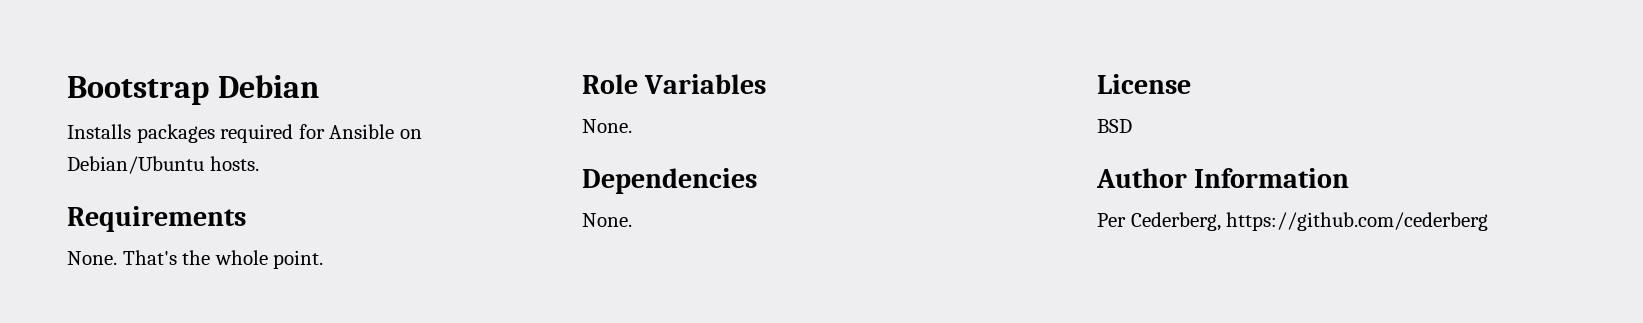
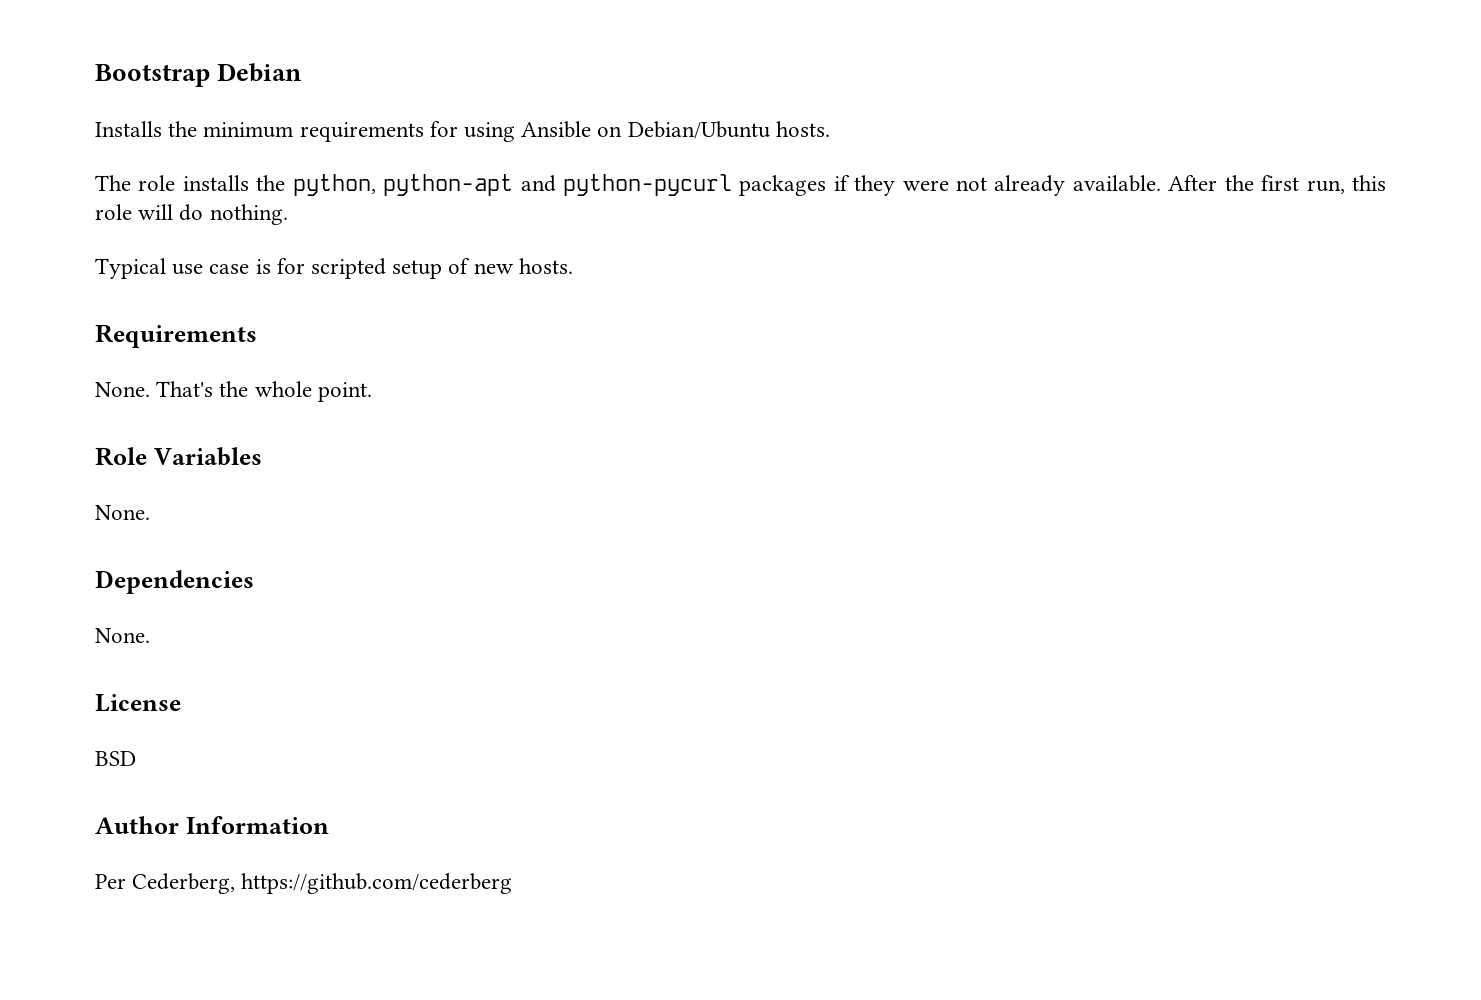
- Installs packages required for Ansible on Debian/Ubuntu hosts.
+ Installs the minimum requirements for using Ansible on Debian/Ubuntu hosts.
+ The role installs the python, python-apt and python-pycurl packages if they were not already available. After the first run, this role will do nothing.
+ Typical use case is for scripted setup of new hosts.

